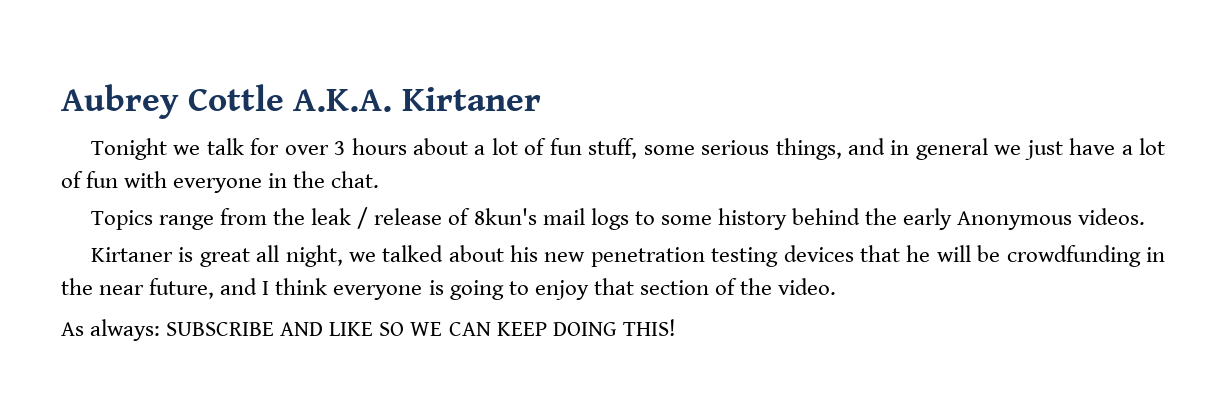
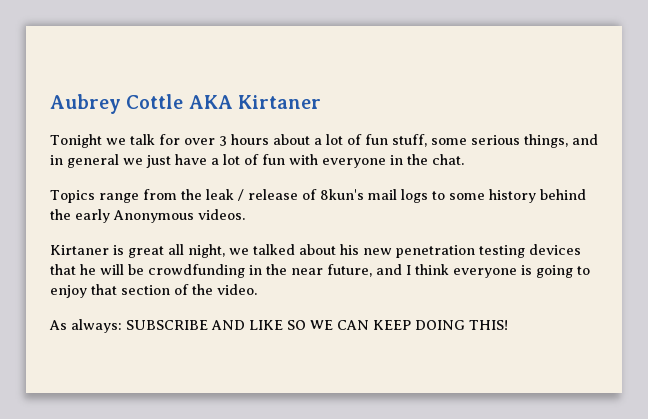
- Aubrey Cottle A.K.A. Kirtaner
+ Aubrey Cottle AKA Kirtaner

